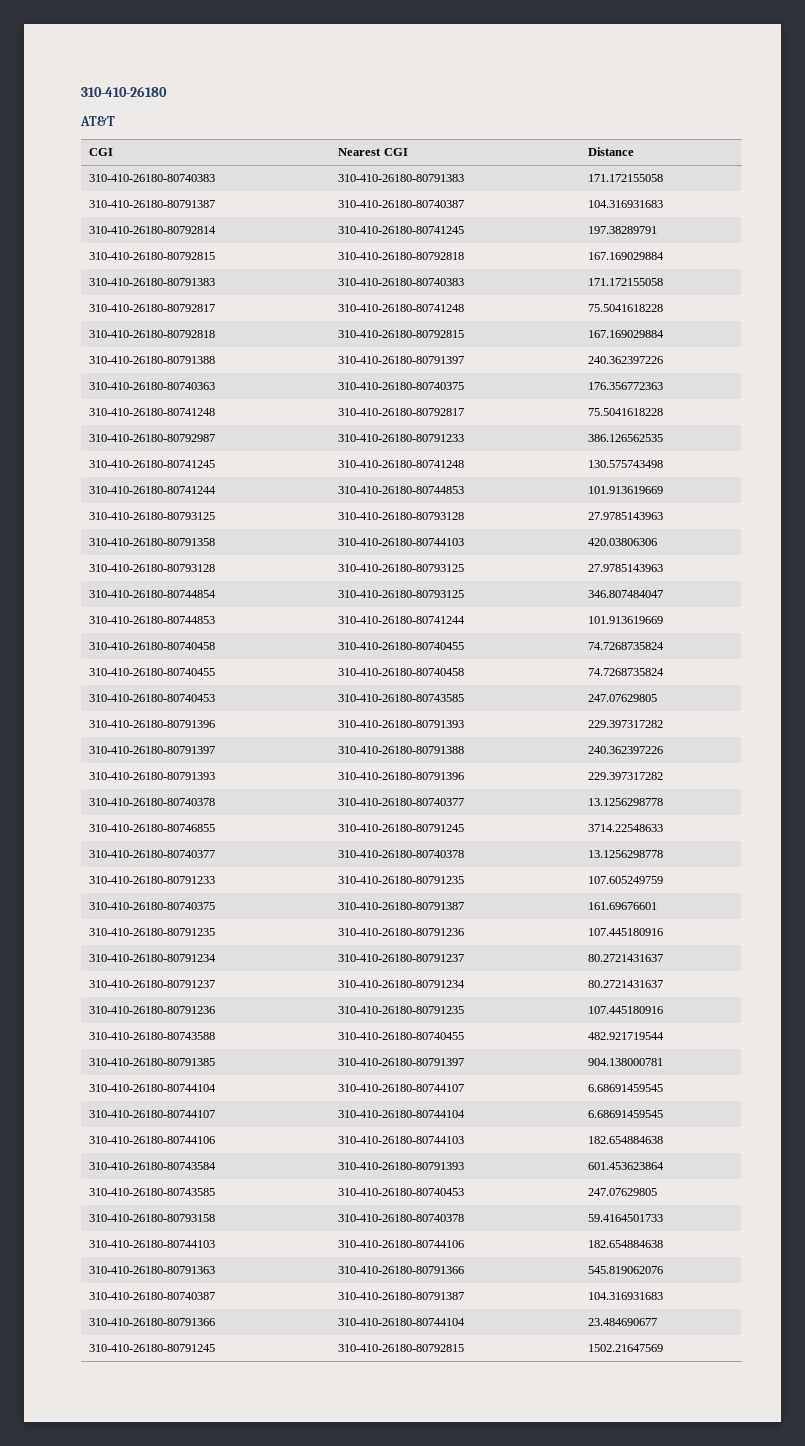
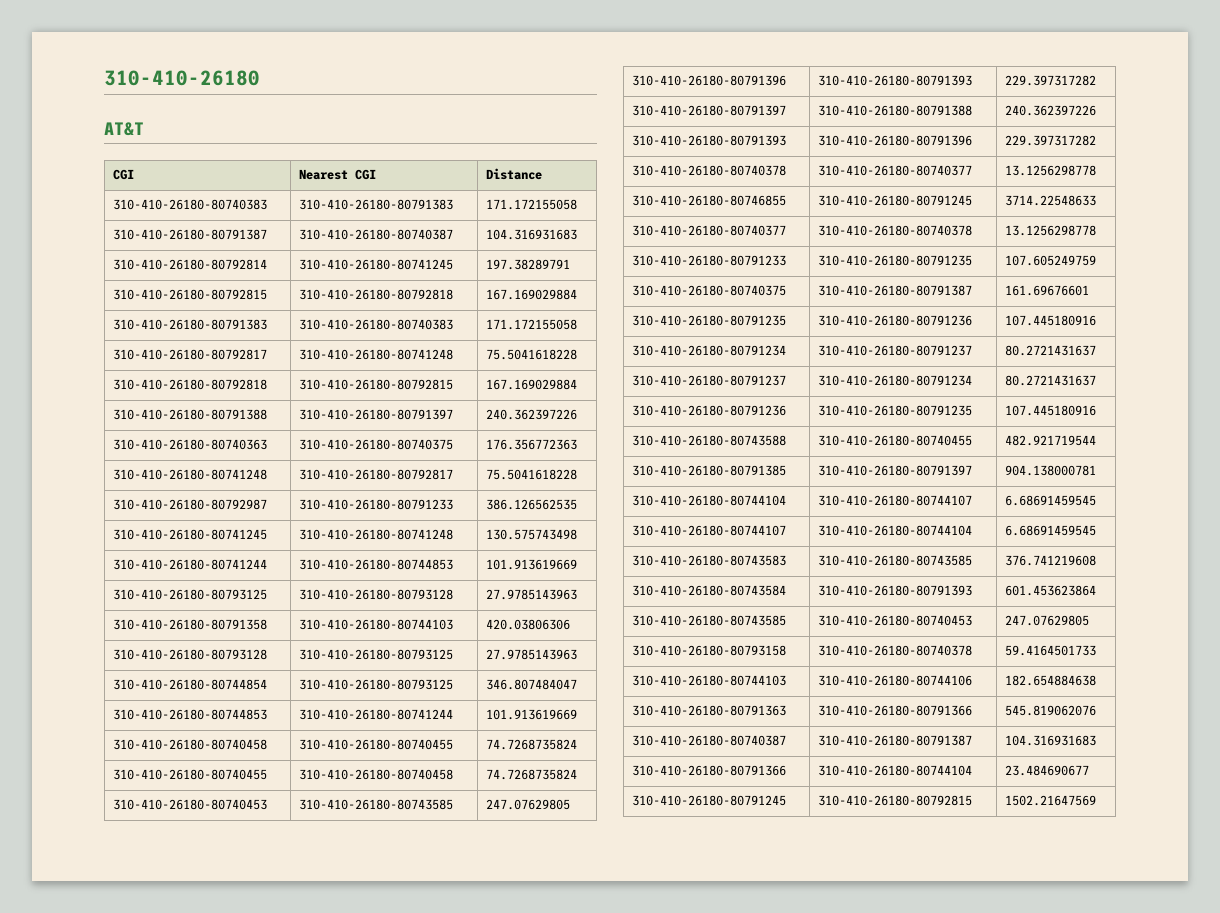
- 310-410-26180-80744106 | 310-410-26180-80744103 | 182.654884638
+ 310-410-26180-80743583 | 310-410-26180-80743585 | 376.741219608

